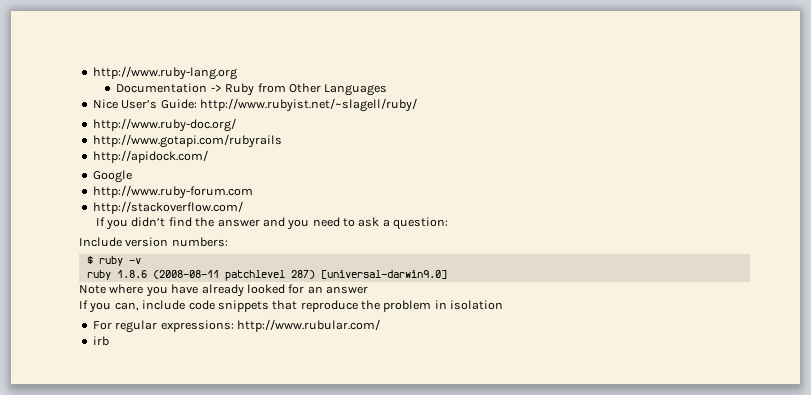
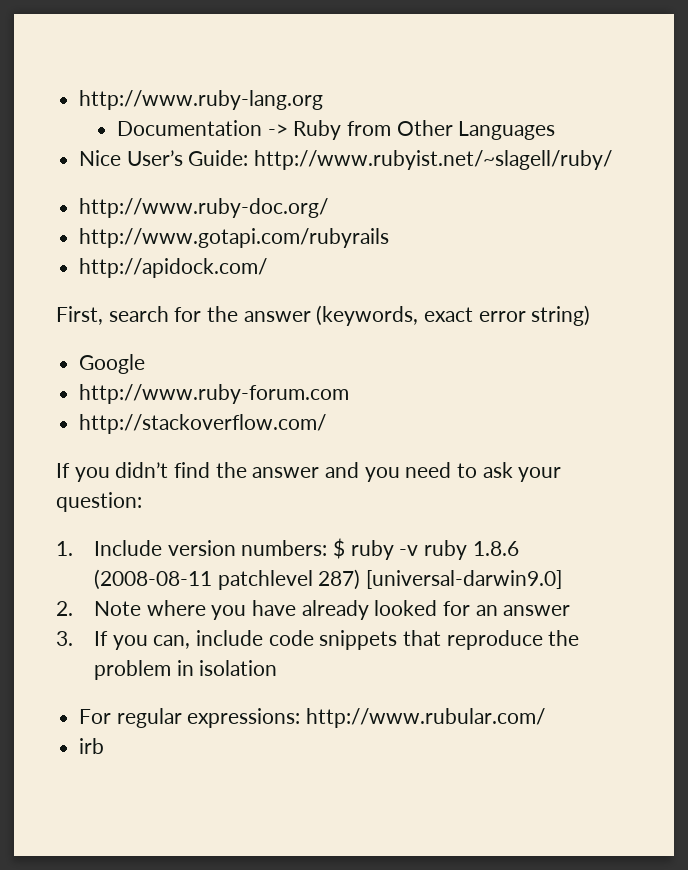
+ First, search for the answer (keywords, exact error string)
- If you didn’t find the answer and you need to ask a question:
+ If you didn’t find the answer and you need to ask your question:
- Include version numbers:
- $ ruby -v
- ruby 1.8.6 (2008-08-11 patchlevel 287) [universal-darwin9.0]
+ 1. Include version numbers: $ ruby -v ruby 1.8.6 (2008-08-11 patchlevel 287) [universal-darwin9.0]
- Note where you have already looked for an answer
+ 2. Note where you have already looked for an answer
- If you can, include code snippets that reproduce the problem in isolation
+ 3. If you can, include code snippets that reproduce the problem in isolation

